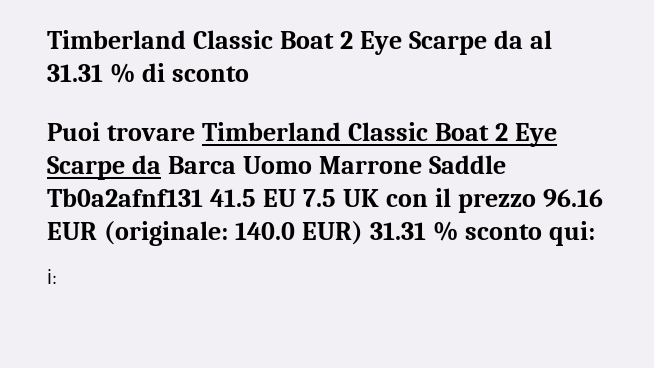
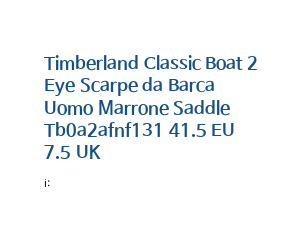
- Timberland Classic Boat 2 Eye Scarpe da al 31.31 % di sconto
- Puoi trovare Timberland Classic Boat 2 Eye Scarpe da Barca Uomo Marrone Saddle Tb0a2afnf131 41.5 EU 7.5 UK con il prezzo 96.16 EUR (originale: 140.0 EUR) 31.31 % sconto qui:
+ Timberland Classic Boat 2 Eye Scarpe da Barca Uomo Marrone Saddle Tb0a2afnf131 41.5 EU 7.5 UK

